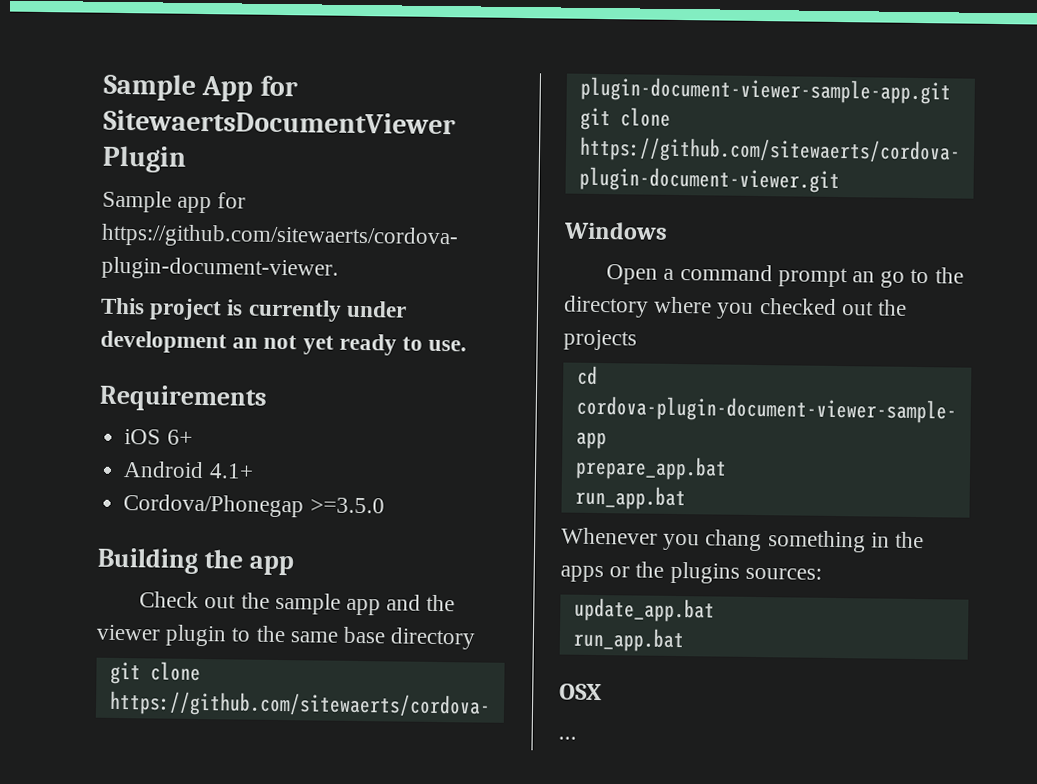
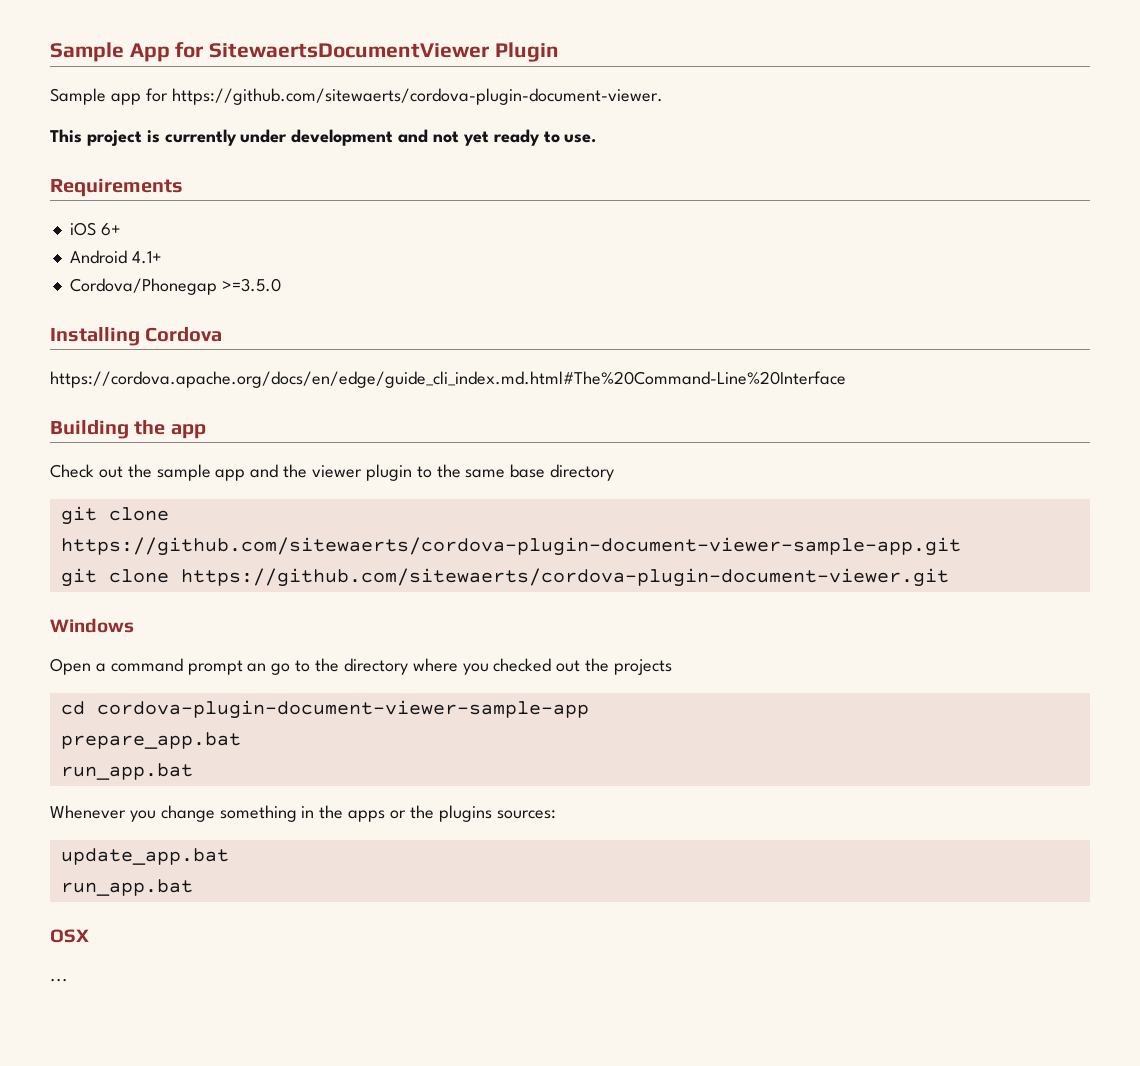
- This project is currently under development an not yet ready to use.
+ This project is currently under development and not yet ready to use.
+ Installing Cordova
+ https://cordova.apache.org/docs/en/edge/guide_cli_index.md.html#The%20Command-Line%20Interface
- Whenever you chang something in the apps or the plugins sources:
+ Whenever you change something in the apps or the plugins sources:

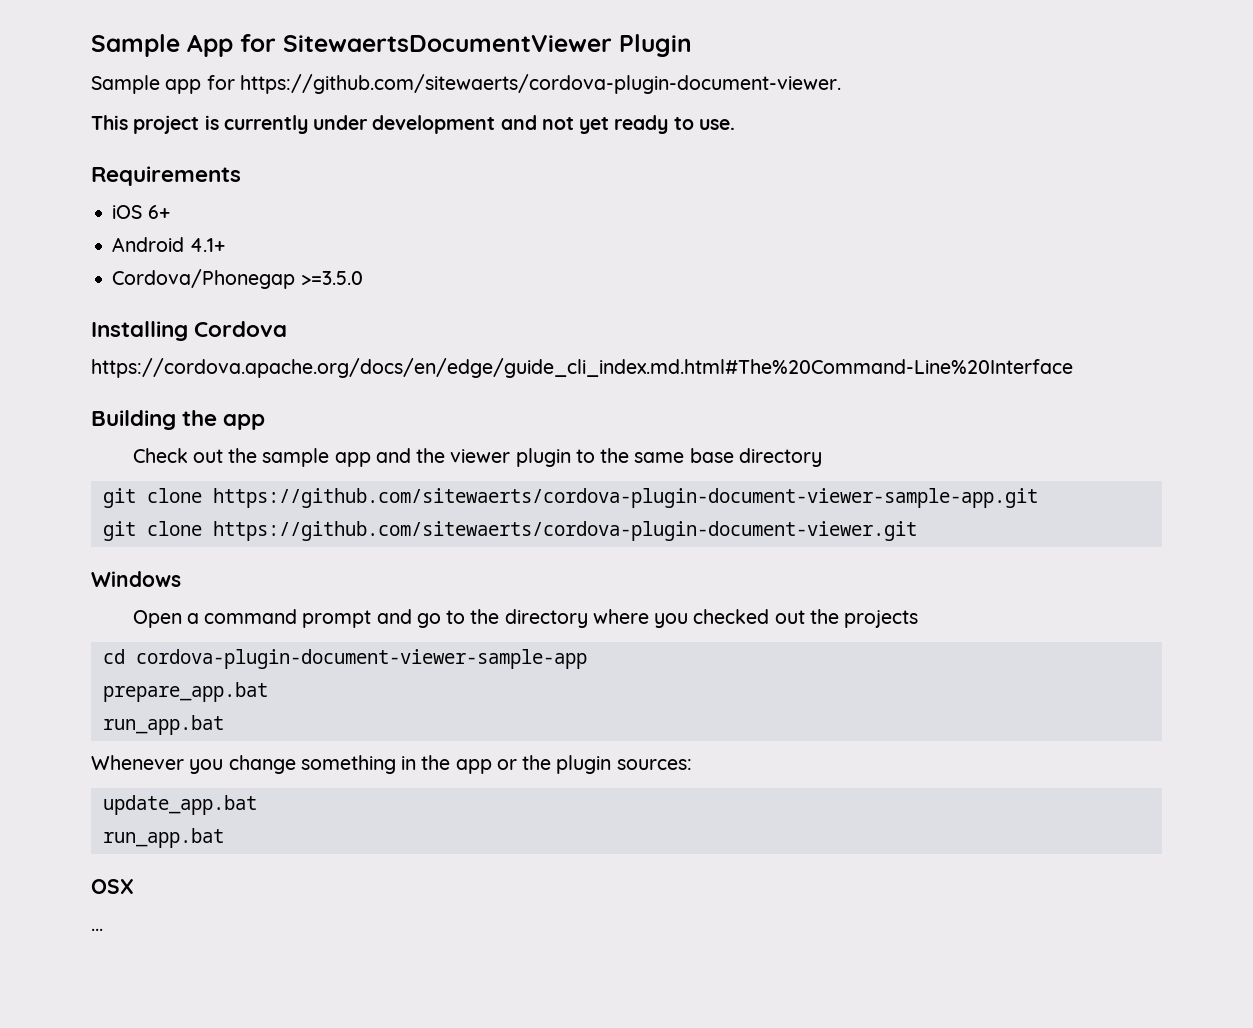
- Open a command prompt an go to the directory where you checked out the projects
+ Open a command prompt and go to the directory where you checked out the projects
- Whenever you change something in the apps or the plugins sources:
+ Whenever you change something in the app or the plugin sources:

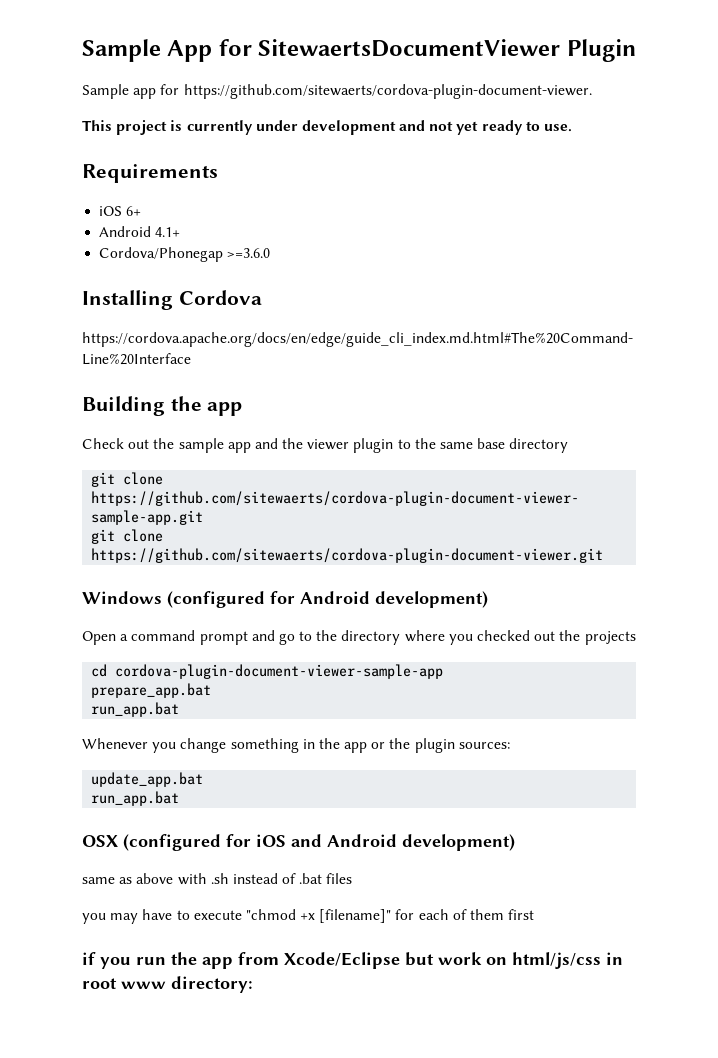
- Cordova/Phonegap >=3.5.0
+ Cordova/Phonegap >=3.6.0
- Windows
+ Windows (configured for Android development)
- OSX
- ...
+ OSX (configured for iOS and Android development)
+ same as above with .sh instead of .bat files
+ you may have to execute "chmod +x [filename]" for each of them first
+ if you run the app from Xcode/Eclipse but work on html/js/css in root www directory:

